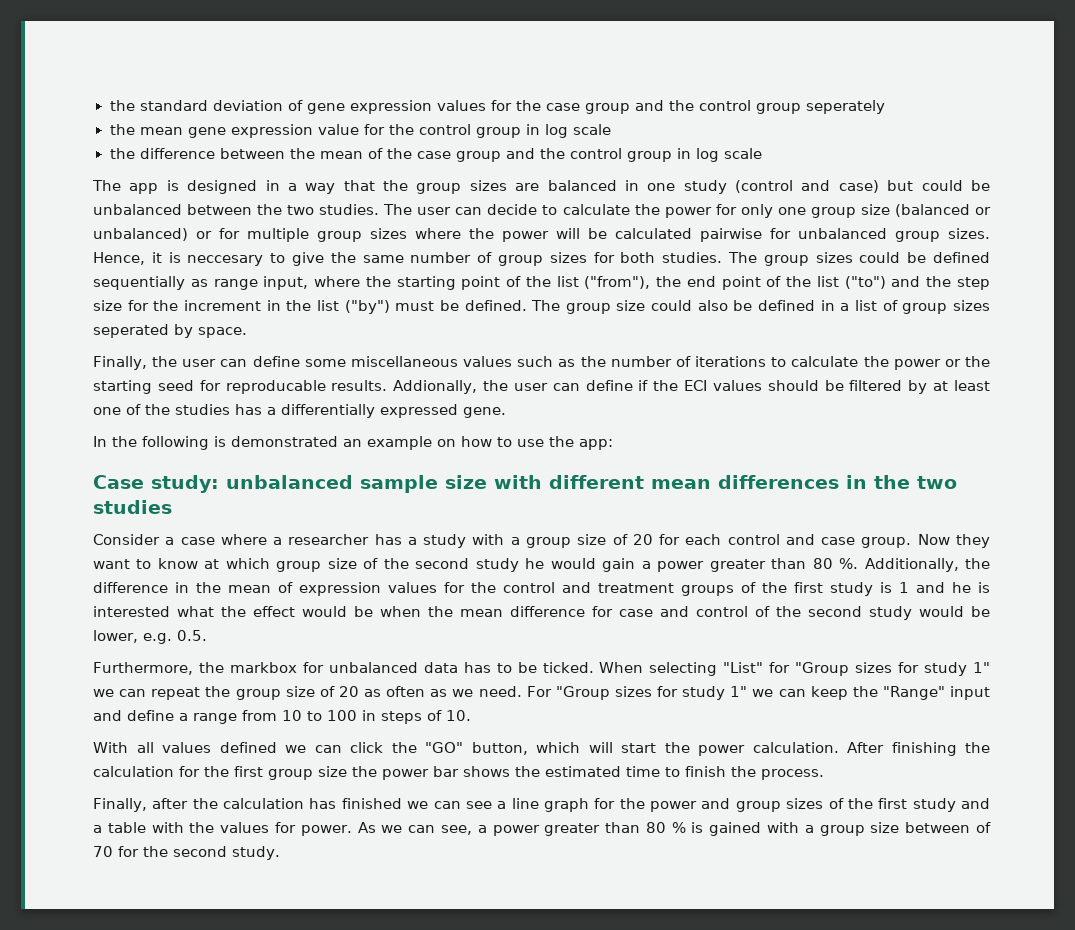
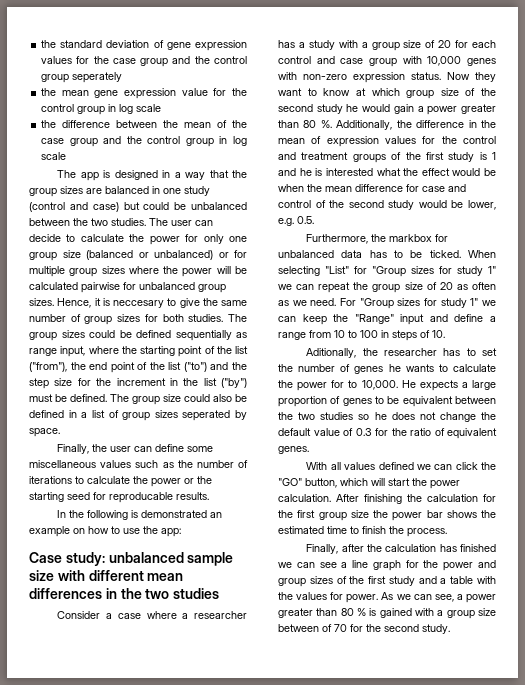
- Addionally, the user can define if the ECI values should be filtered by at least one of the studies has a differentially expressed gene.
- Consider a case where a researcher has a study with a group size of 20 for each control and case group.
+ Consider a case where a researcher has a study with a group size of 20 for each control and case group with 10,000 genes with non-zero expression status.
+ Aditionally, the researcher has to set the number of genes he wants to calculate the power for to 10,000. He expects a large proportion of genes to be equivalent between the two studies so he does not change the default value of 0.3 for the ratio of equivalent genes.

